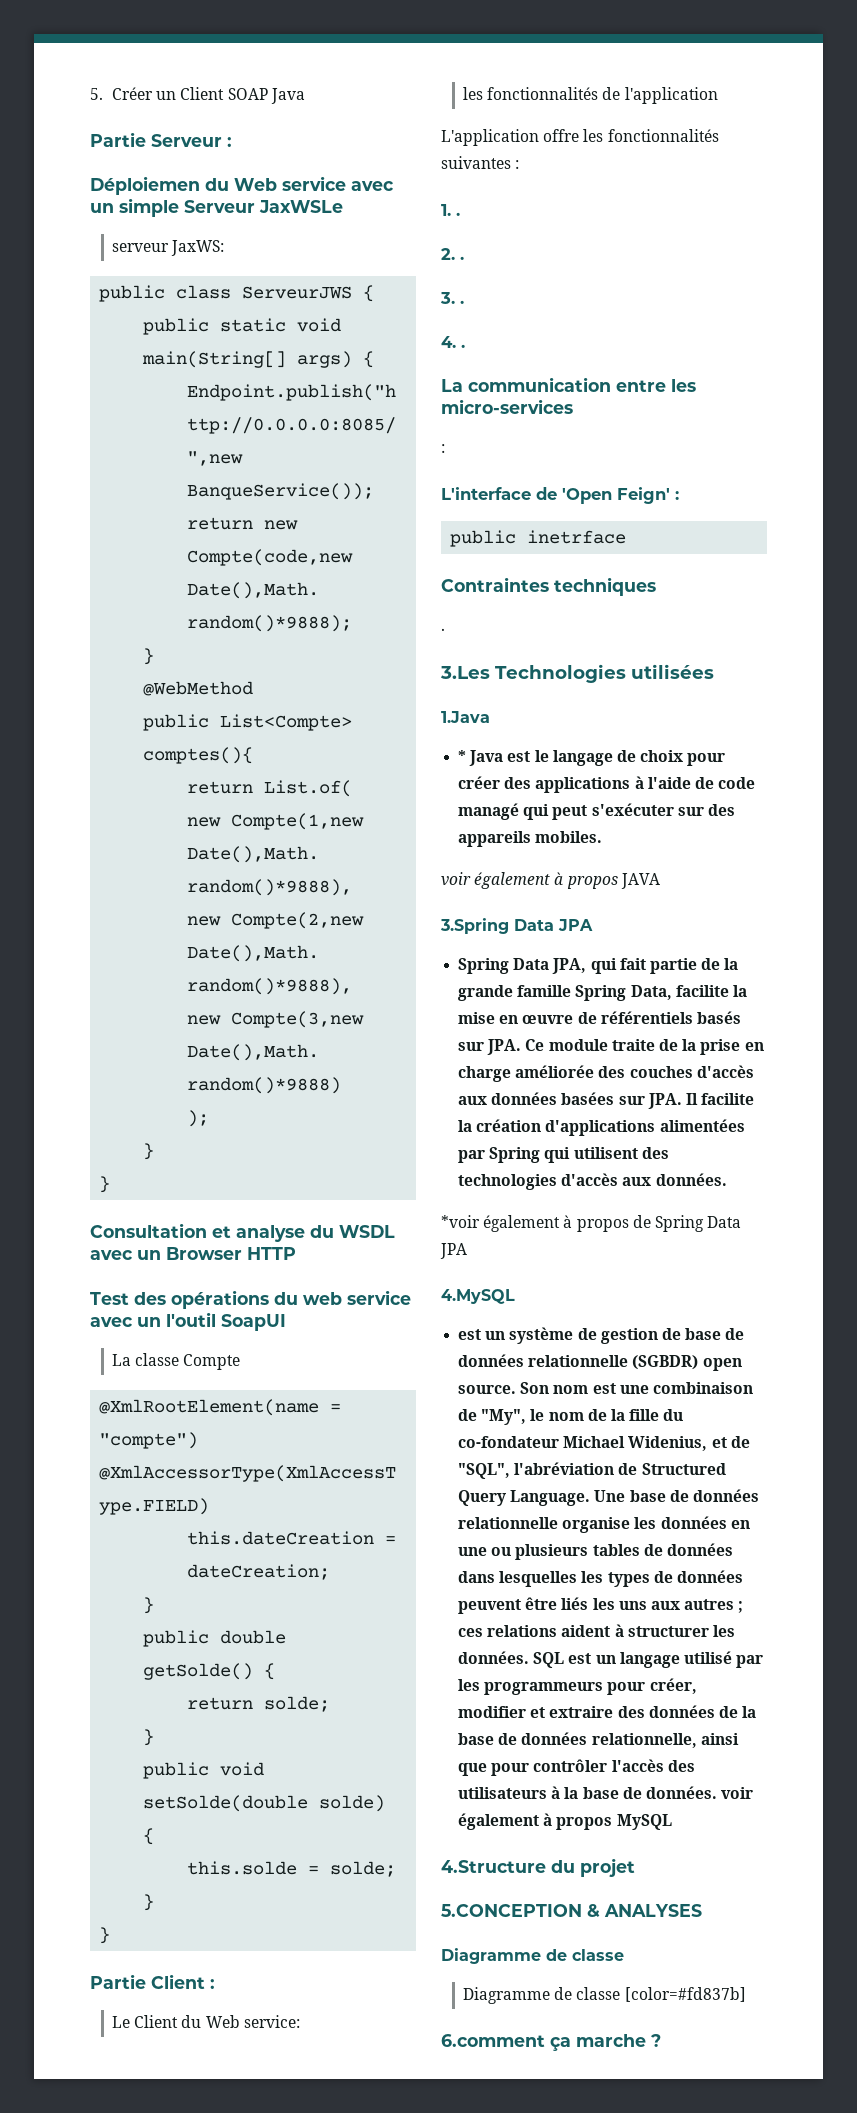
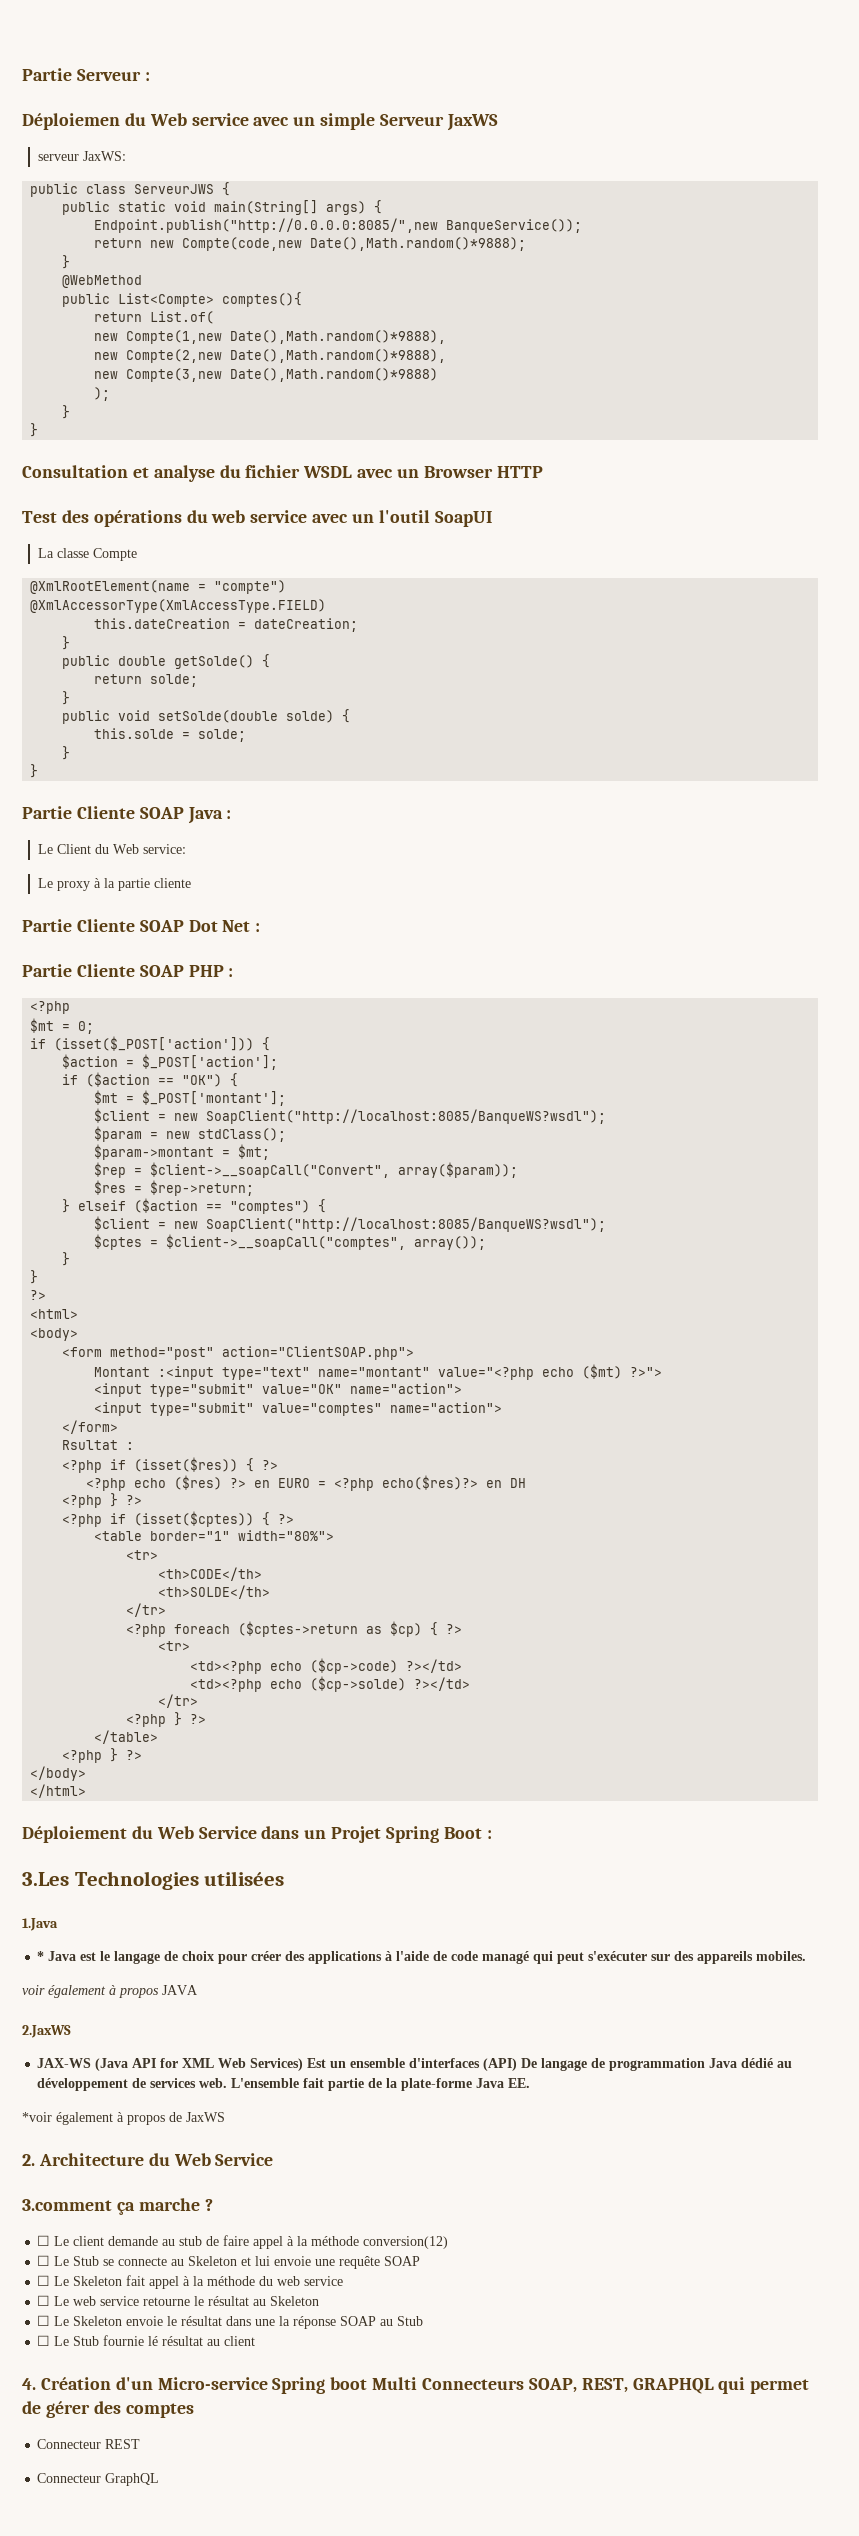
- 5. Créer un Client SOAP Java
- Déploiemen du Web service avec un simple Serveur JaxWSLe
+ Déploiemen du Web service avec un simple Serveur JaxWS
- Consultation et analyse du WSDL avec un Browser HTTP
+ Consultation et analyse du fichier WSDL avec un Browser HTTP
- Partie Client :
+ Partie Cliente SOAP Java :
- les fonctionnalités de l'application
- L'application offre les fonctionnalités suivantes :
- 1. .
- 2. .
- 3. .
- 4. .
- La communication entre les micro-services
- :
- L'interface de 'Open Feign' :
- public inetrface
- Contraintes techniques
- .
+ Le proxy à la partie cliente
+ Partie Cliente SOAP Dot Net :
+ Partie Cliente SOAP PHP :
+ <?php
+ $mt = 0;
+ if (isset($_POST['action'])) {
+ $action = $_POST['action'];
+ if ($action == "OK") {
+ $mt = $_POST['montant'];
+ $client = new SoapClient("http://localhost:8085/BanqueWS?wsdl");
+ $param = new stdClass();
+ $param->montant = $mt;
+ $rep = $client->__soapCall("Convert", array($param));
+ $res = $rep->return;
+ } elseif ($action == "comptes") {
+ $client = new SoapClient("http://localhost:8085/BanqueWS?wsdl");
+ $cptes = $client->__soapCall("comptes", array());
+ }
+ }
+ ?>
+ <html>
+ <body>
+ <form method="post" action="ClientSOAP.php">
+ Montant :<input type="text" name="montant" value="<?php echo ($mt) ?>">
+ <input type="submit" value="OK" name="action">
+ <input type="submit" value="comptes" name="action">
+ </form>
+ Rsultat :
+ <?php if (isset($res)) { ?>
+ <?php echo ($res) ?> en EURO = <?php echo($res)?> en DH
+ <?php } ?>
+ <?php if (isset($cptes)) { ?>
+ <table border="1" width="80%">
+ <tr>
+ <th>CODE</th>
+ <th>SOLDE</th>
+ </tr>
+ <?php foreach ($cptes->return as $cp) { ?>
+ <tr>
+ <td><?php echo ($cp->code) ?></td>
+ <td><?php echo ($cp->solde) ?></td>
+ </tr>
+ <?php } ?>
+ </table>
+ <?php } ?>
+ </body>
+ </html>
+ Déploiement du Web Service dans un Projet Spring Boot :
- 3.Spring Data JPA
- Spring Data JPA, qui fait partie de la grande famille Spring Data, facilite la mise en œuvre de référentiels basés sur JPA. Ce module traite de la prise en charge améliorée des couches d'accès aux données basées sur JPA. Il facilite la création d'applications alimentées par Spring qui utilisent des technologies d'accès aux données.
+ 2.JaxWS
+ JAX-WS (Java API for XML Web Services) Est un ensemble d'interfaces (API) De langage de programmation Java dédié au développement de services web. L'ensemble fait partie de la plate-forme Java EE.
- *voir également à propos de Spring Data JPA
- 4.MySQL
- est un système de gestion de base de données relationnelle (SGBDR) open source. Son nom est une combinaison de "My", le nom de la fille du co-fondateur Michael Widenius, et de "SQL", l'abréviation de Structured Query Language. Une base de données relationnelle organise les données en une ou plusieurs tables de données dans lesquelles les types de données peuvent être liés les uns aux autres ; ces relations aident à structurer les données. SQL est un langage utilisé par les programmeurs pour créer, modifier et extraire des données de la base de données relationnelle, ainsi que pour contrôler l'accès des utilisateurs à la base de données. voir également à propos MySQL
- 4.Structure du projet
- 5.CONCEPTION & ANALYSES
- Diagramme de classe
- Diagramme de classe [color=#fd837b]
- 6.comment ça marche ?
+ *voir également à propos de JaxWS
+ 2. Architecture du Web Service
+ 3.comment ça marche ?
+ ☐ Le client demande au stub de faire appel à la méthode conversion(12)
+ ☐ Le Stub se connecte au Skeleton et lui envoie une requête SOAP
+ ☐ Le Skeleton fait appel à la méthode du web service
+ ☐ Le web service retourne le résultat au Skeleton
+ ☐ Le Skeleton envoie le résultat dans une la réponse SOAP au Stub
+ ☐ Le Stub fournie lé résultat au client
+ 4. Création d'un Micro-service Spring boot Multi Connecteurs SOAP, REST, GRAPHQL qui permet de gérer des comptes
+ Connecteur REST
+ Connecteur GraphQL

